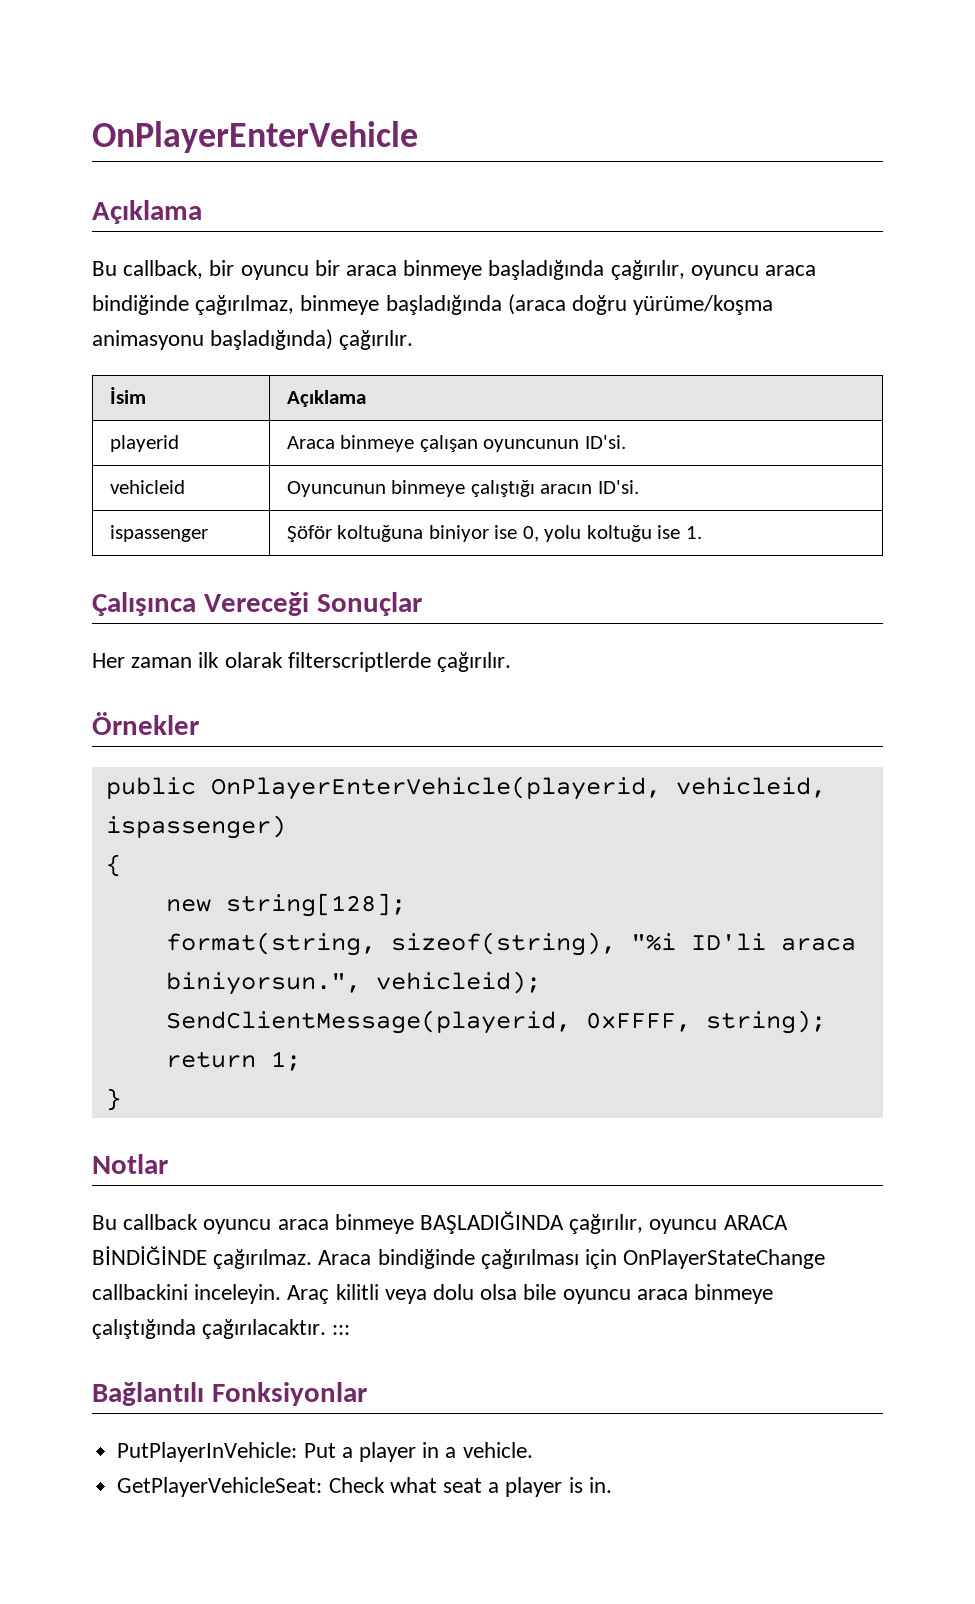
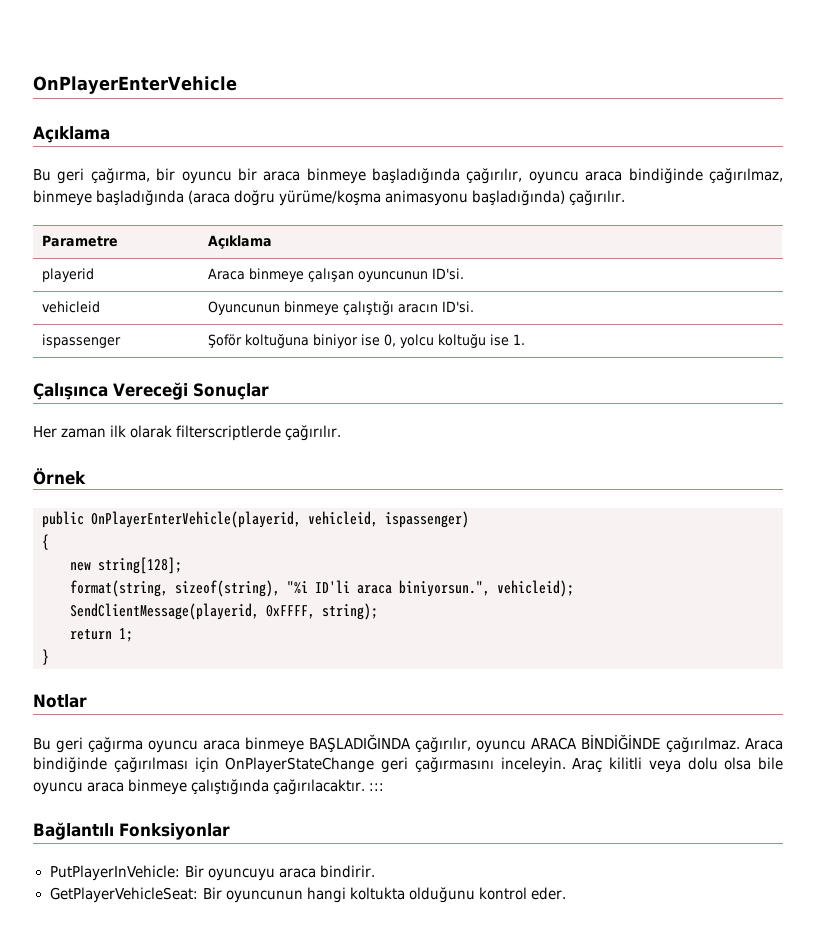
- Bu callback, bir oyuncu bir araca binmeye başladığında çağırılır, oyuncu araca bindiğinde çağırılmaz, binmeye başladığında (araca doğru yürüme/koşma animasyonu başladığında) çağırılır.
+ Bu geri çağırma, bir oyuncu bir araca binmeye başladığında çağırılır, oyuncu araca bindiğinde çağırılmaz, binmeye başladığında (araca doğru yürüme/koşma animasyonu başladığında) çağırılır.
- İsim | Açıklama
+ Parametre | Açıklama
- ispassenger | Şöför koltuğuna biniyor ise 0, yolu koltuğu ise 1.
+ ispassenger | Şoför koltuğuna biniyor ise 0, yolcu koltuğu ise 1.
- Örnekler
+ Örnek
- Bu callback oyuncu araca binmeye BAŞLADIĞINDA çağırılır, oyuncu ARACA BİNDİĞİNDE çağırılmaz.
+ Bu geri çağırma oyuncu araca binmeye BAŞLADIĞINDA çağırılır, oyuncu ARACA BİNDİĞİNDE çağırılmaz.
- Araca bindiğinde çağırılması için OnPlayerStateChange callbackini inceleyin.
+ Araca bindiğinde çağırılması için OnPlayerStateChange geri çağırmasını inceleyin.
- PutPlayerInVehicle: Put a player in a vehicle.
- GetPlayerVehicleSeat: Check what seat a player is in.
+ PutPlayerInVehicle: Bir oyuncuyu araca bindirir.
+ GetPlayerVehicleSeat: Bir oyuncunun hangi koltukta olduğunu kontrol eder.

